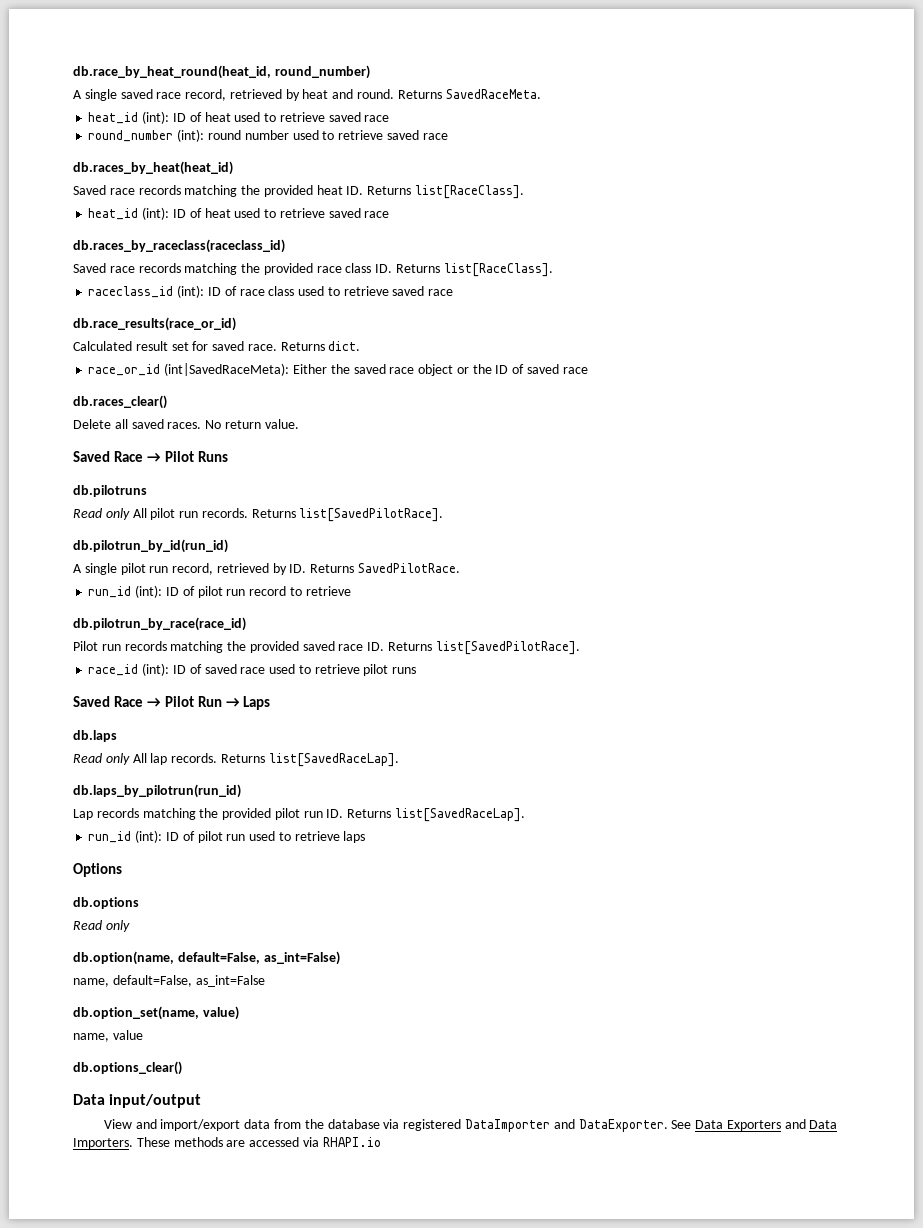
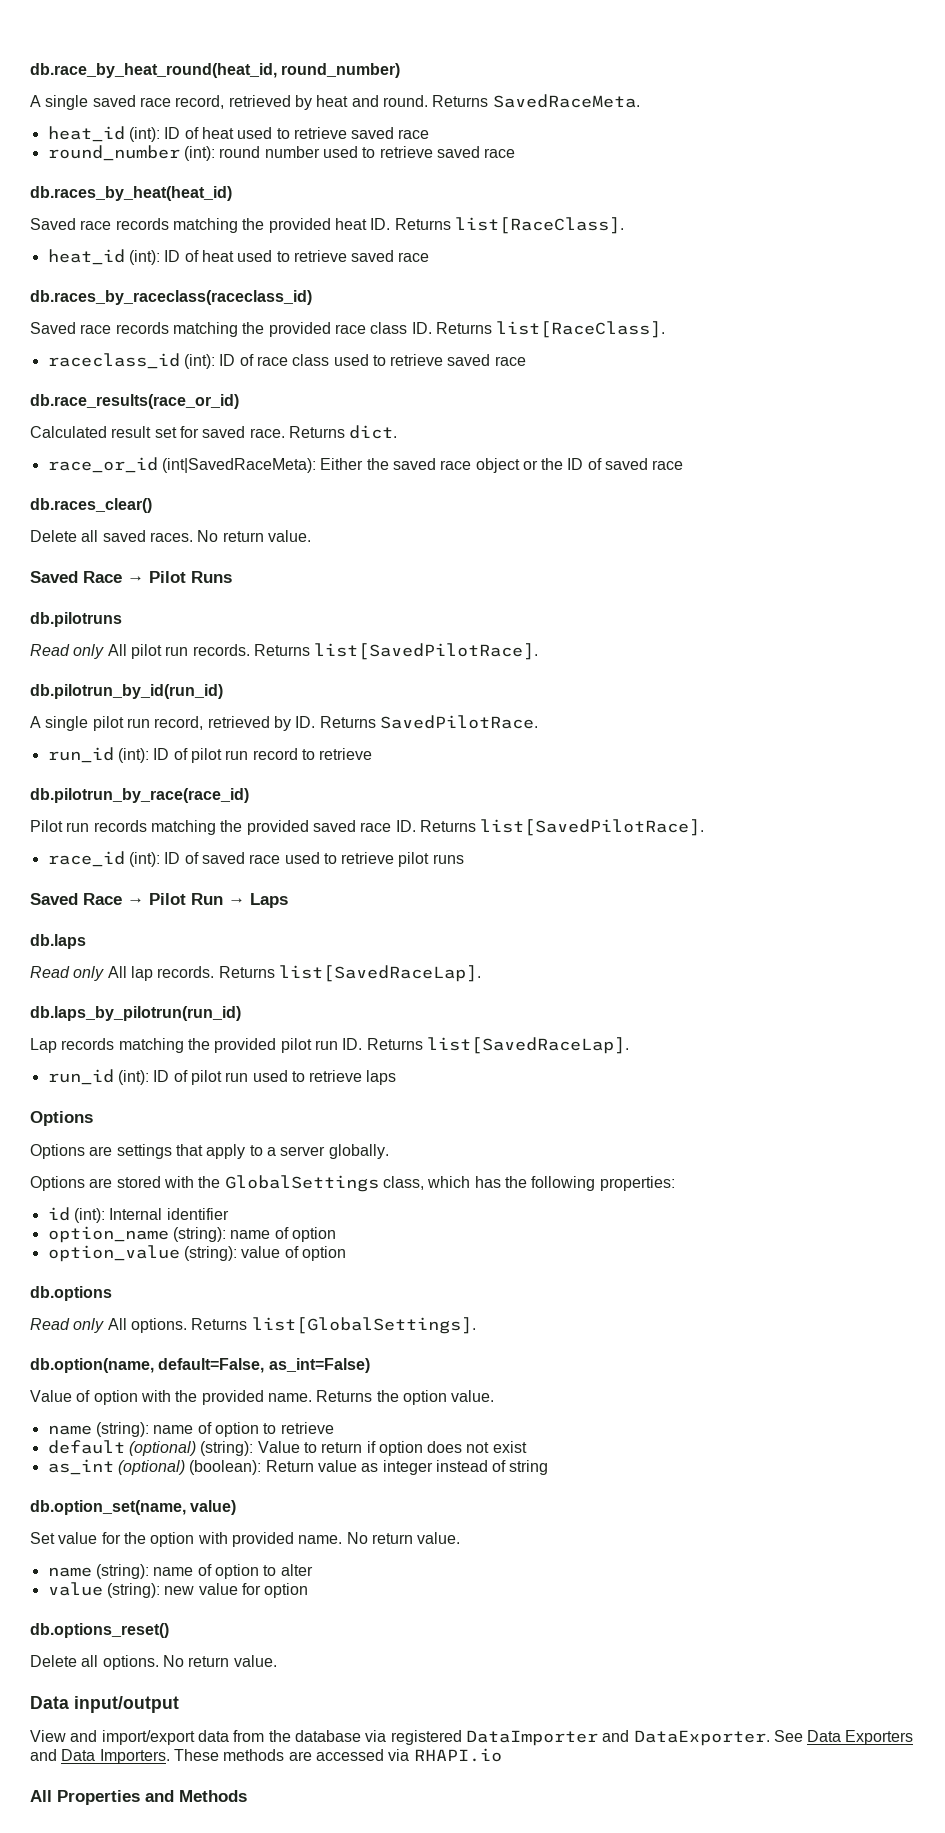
+ Options are settings that apply to a server globally.
+ Options are stored with the GlobalSettings class, which has the following properties:
+ id (int): Internal identifier
+ option_name (string): name of option
+ option_value (string): value of option
  db.options
- Read only
+ Read only All options. Returns list[GlobalSettings].
- name, default=False, as_int=False
+ Value of option with the provided name. Returns the option value.
+ name (string): name of option to retrieve
+ default (optional) (string): Value to return if option does not exist
+ as_int (optional) (boolean): Return value as integer instead of string
- name, value
- db.options_clear()
+ Set value for the option with provided name. No return value.
+ name (string): name of option to alter
+ value (string): new value for option
+ db.options_reset()
+ Delete all options. No return value.
+ All Properties and Methods

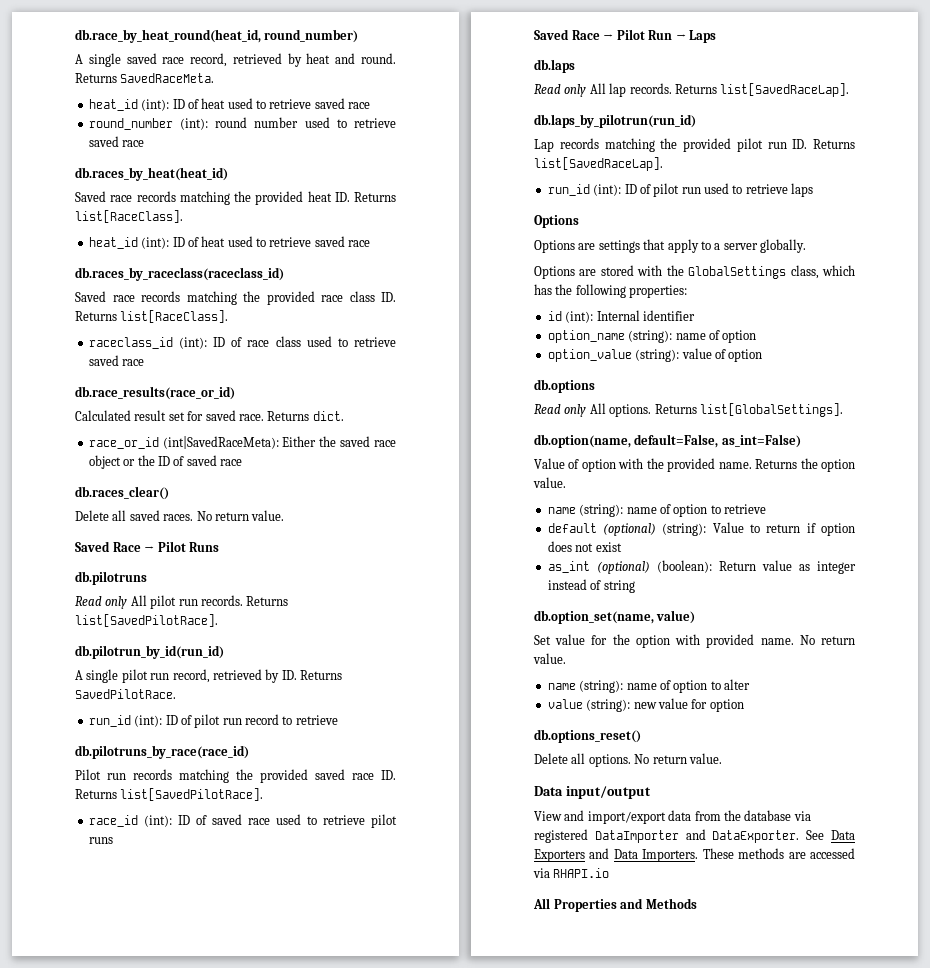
- db.pilotrun_by_race(race_id)
+ db.pilotruns_by_race(race_id)

